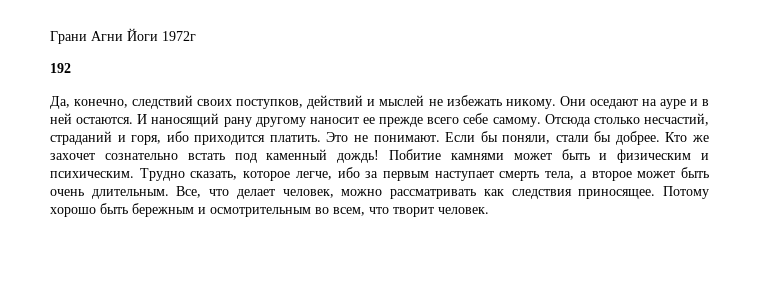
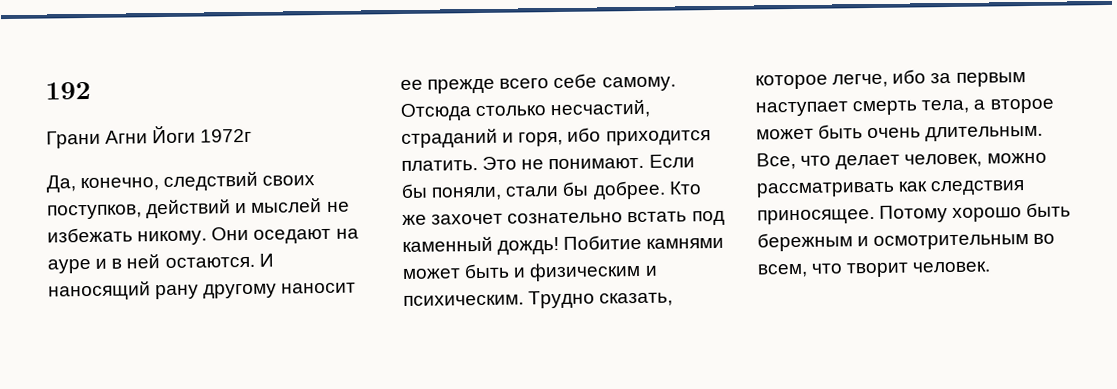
+ 192
- 192

